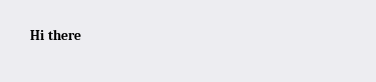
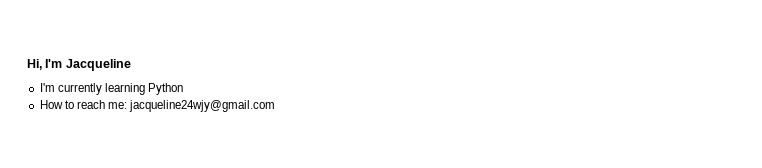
- Hi there
+ Hi, I'm Jacqueline
+ I'm currently learning Python
+ How to reach me: jacqueline24wjy@gmail.com

